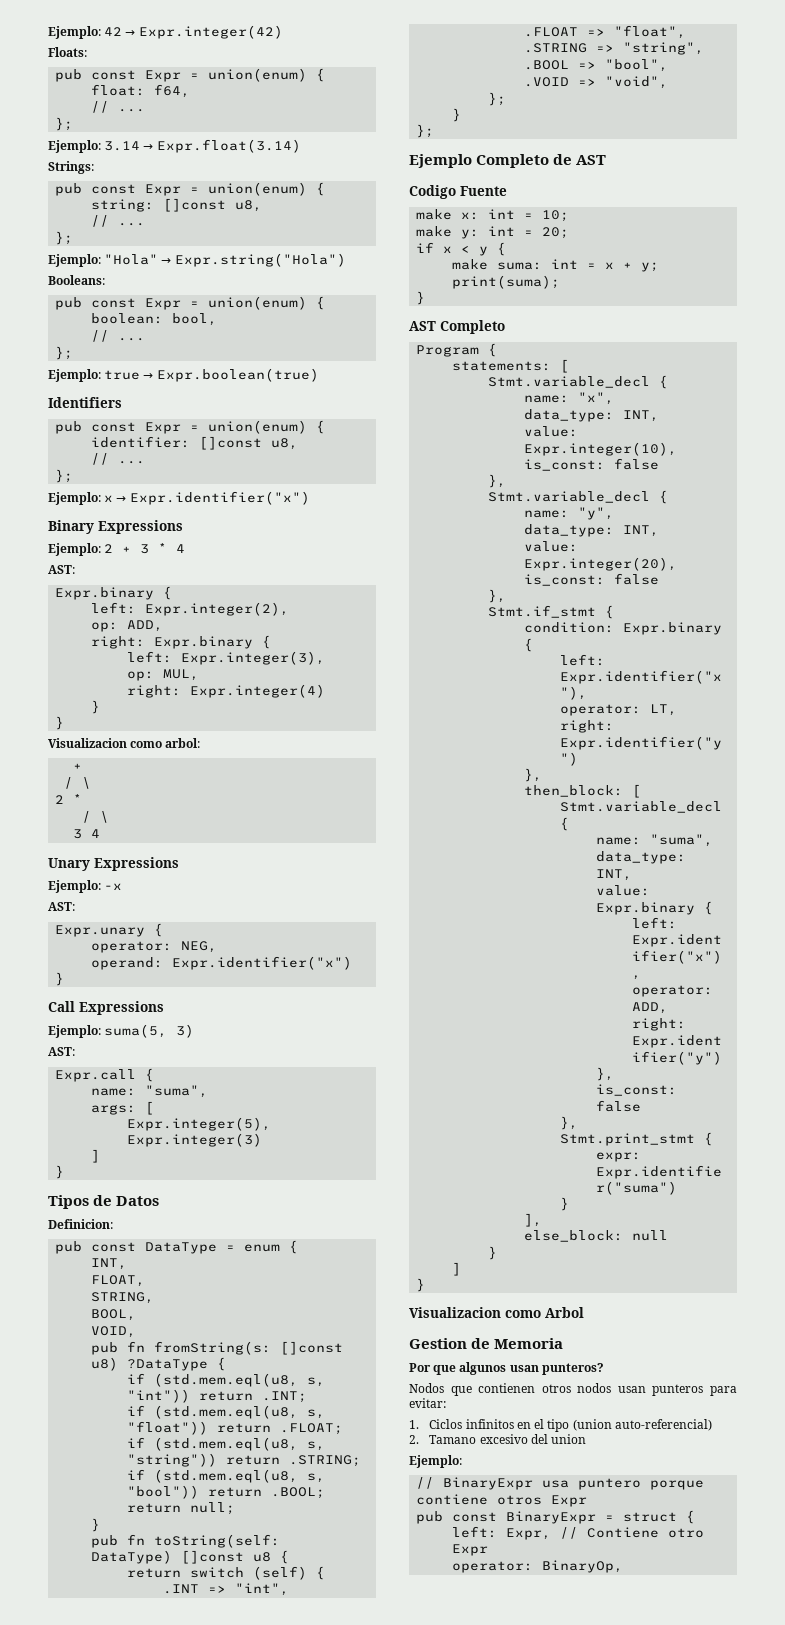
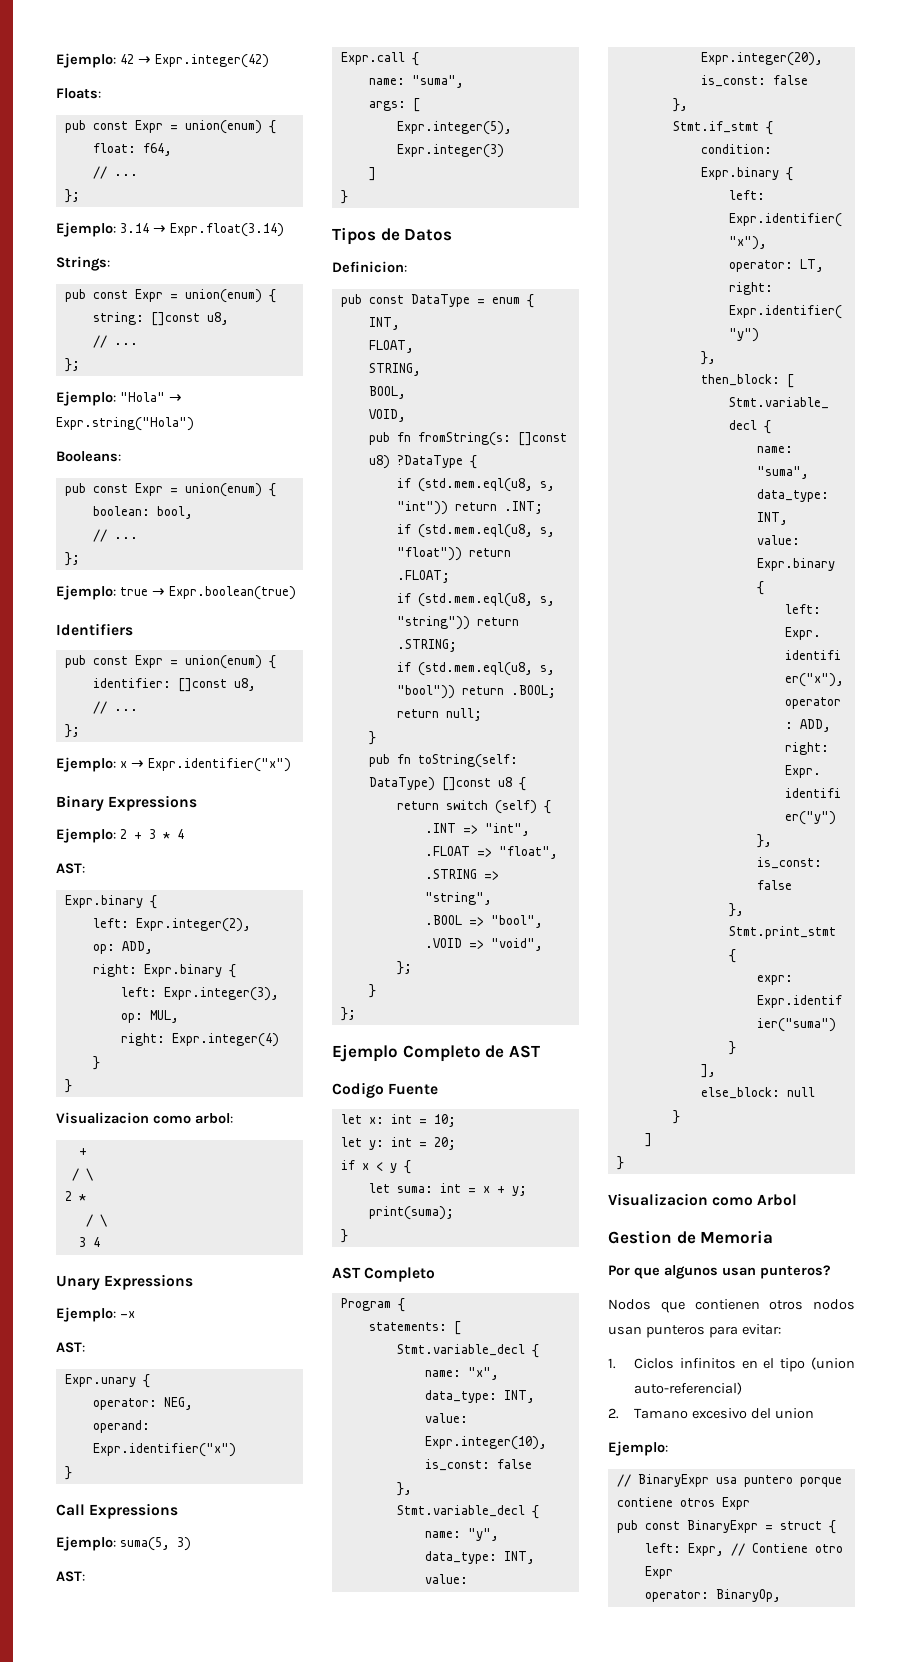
- make x: int = 10;
+ let x: int = 10;
- make y: int = 20;
+ let y: int = 20;
- make suma: int = x + y;
+ let suma: int = x + y;

